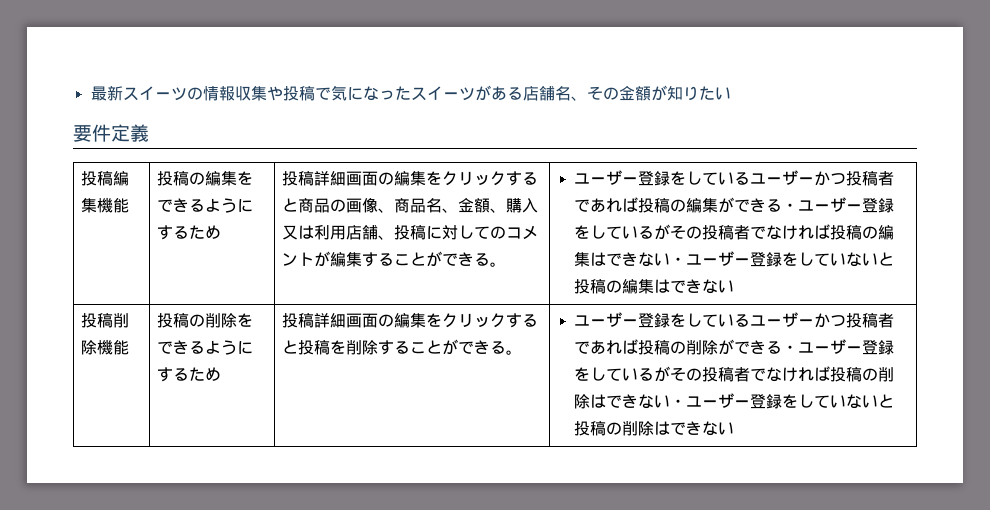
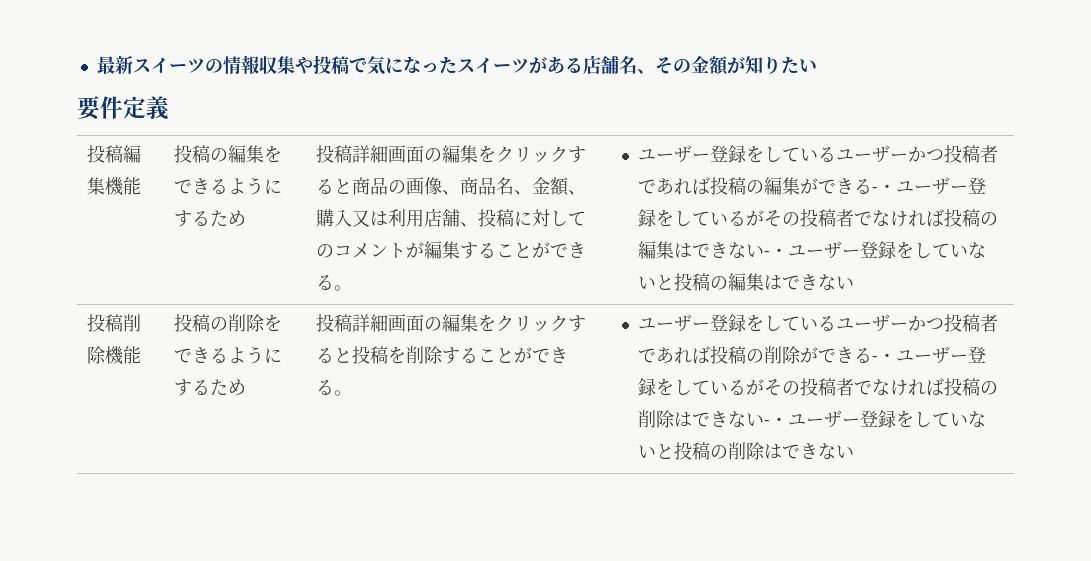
- ユーザー登録をしているユーザーかつ投稿者であれば投稿の編集ができる・ユーザー登録をしているがその投稿者でなければ投稿の編集はできない・ユーザー登録をしていないと投稿の編集はできない
+ ユーザー登録をしているユーザーかつ投稿者であれば投稿の編集ができる-・ユーザー登録をしているがその投稿者でなければ投稿の編集はできない-・ユーザー登録をしていないと投稿の編集はできない
- ユーザー登録をしているユーザーかつ投稿者であれば投稿の削除ができる・ユーザー登録をしているがその投稿者でなければ投稿の削除はできない・ユーザー登録をしていないと投稿の削除はできない
+ ユーザー登録をしているユーザーかつ投稿者であれば投稿の削除ができる-・ユーザー登録をしているがその投稿者でなければ投稿の削除はできない-・ユーザー登録をしていないと投稿の削除はできない

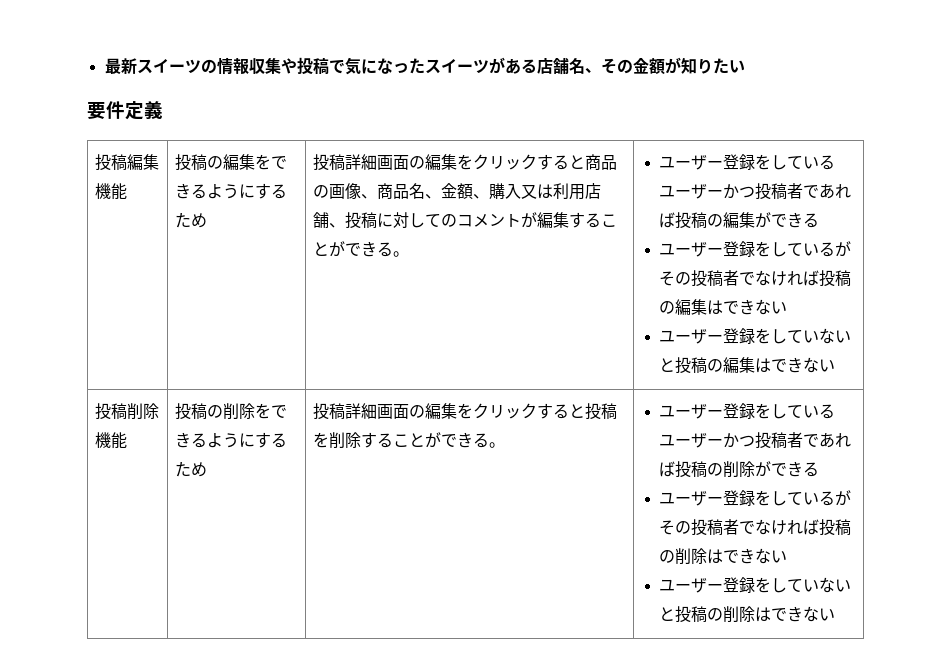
- ユーザー登録をしているユーザーかつ投稿者であれば投稿の編集ができる-・ユーザー登録をしているがその投稿者でなければ投稿の編集はできない-・ユーザー登録をしていないと投稿の編集はできない
+ ユーザー登録をしているユーザーかつ投稿者であれば投稿の編集ができる
+ ユーザー登録をしているがその投稿者でなければ投稿の編集はできない
+ ユーザー登録をしていないと投稿の編集はできない
- ユーザー登録をしているユーザーかつ投稿者であれば投稿の削除ができる-・ユーザー登録をしているがその投稿者でなければ投稿の削除はできない-・ユーザー登録をしていないと投稿の削除はできない
+ ユーザー登録をしているユーザーかつ投稿者であれば投稿の削除ができる
+ ユーザー登録をしているがその投稿者でなければ投稿の削除はできない
+ ユーザー登録をしていないと投稿の削除はできない

